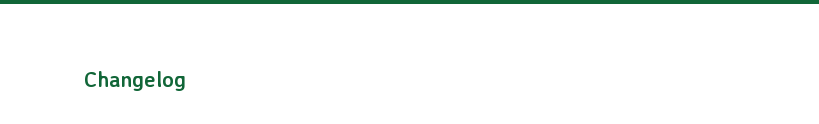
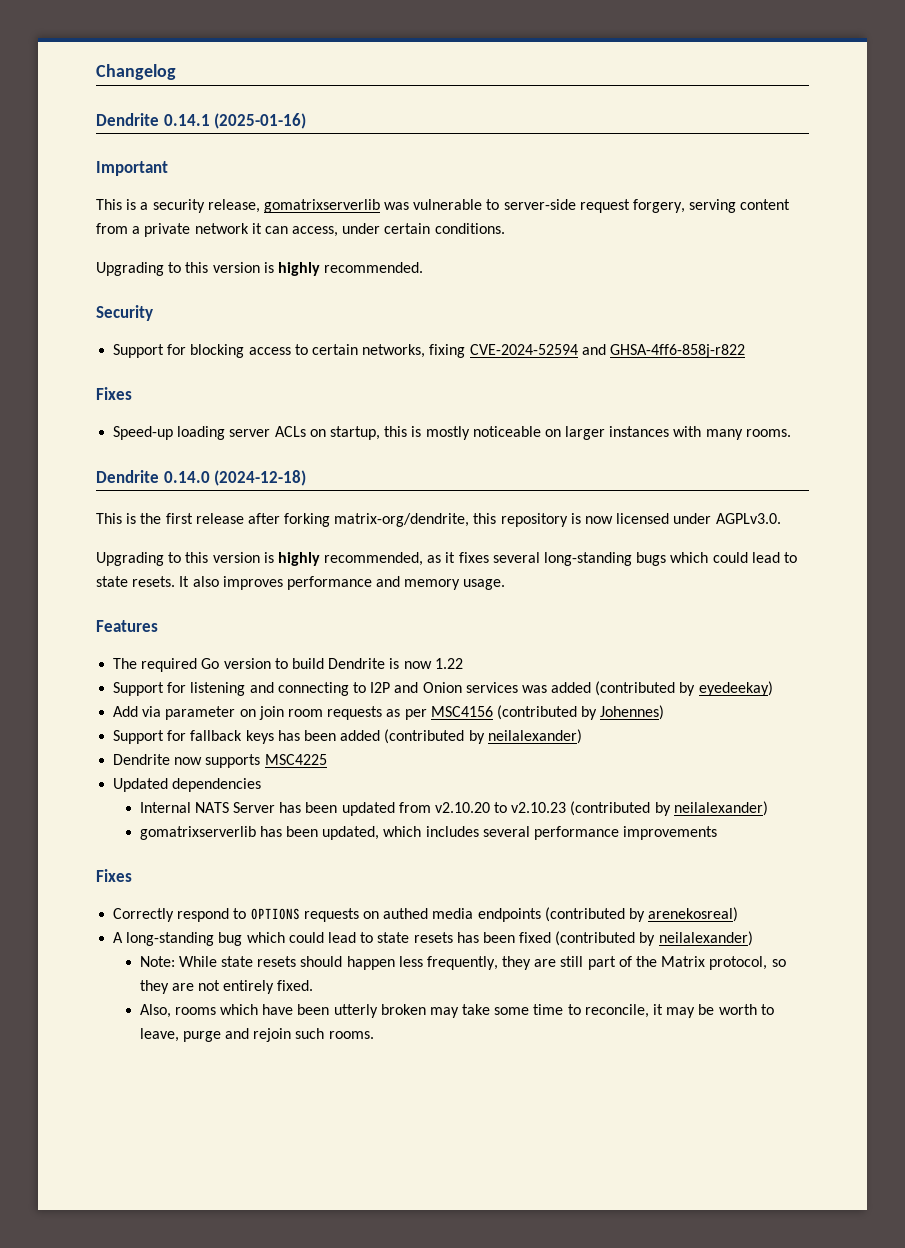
+ Dendrite 0.14.1 (2025-01-16)
+ Important
+ This is a security release, gomatrixserverlib was vulnerable to server-side request forgery, serving content from a private network it can access, under certain conditions.
+ Upgrading to this version is highly recommended.
+ Security
+ Support for blocking access to certain networks, fixing CVE-2024-52594 and GHSA-4ff6-858j-r822
+ Fixes
+ Speed-up loading server ACLs on startup, this is mostly noticeable on larger instances with many rooms.
+ Dendrite 0.14.0 (2024-12-18)
+ This is the first release after forking matrix-org/dendrite, this repository is now licensed under AGPLv3.0.
+ Upgrading to this version is highly recommended, as it fixes several long-standing bugs which could lead to state resets. It also improves performance and memory usage.
+ Features
+ The required Go version to build Dendrite is now 1.22
+ Support for listening and connecting to I2P and Onion services was added (contributed by eyedeekay)
+ Add via parameter on join room requests as per MSC4156 (contributed by Johennes)
+ Support for fallback keys has been added (contributed by neilalexander)
+ Dendrite now supports MSC4225
+ Updated dependencies
+ Internal NATS Server has been updated from v2.10.20 to v2.10.23 (contributed by neilalexander)
+ gomatrixserverlib has been updated, which includes several performance improvements
+ Fixes
+ Correctly respond to OPTIONS requests on authed media endpoints (contributed by arenekosreal)
+ A long-standing bug which could lead to state resets has been fixed (contributed by neilalexander)
+ Note: While state resets should happen less frequently, they are still part of the Matrix protocol, so they are not entirely fixed.
+ Also, rooms which have been utterly broken may take some time to reconcile, it may be worth to leave, purge and rejoin such rooms.

